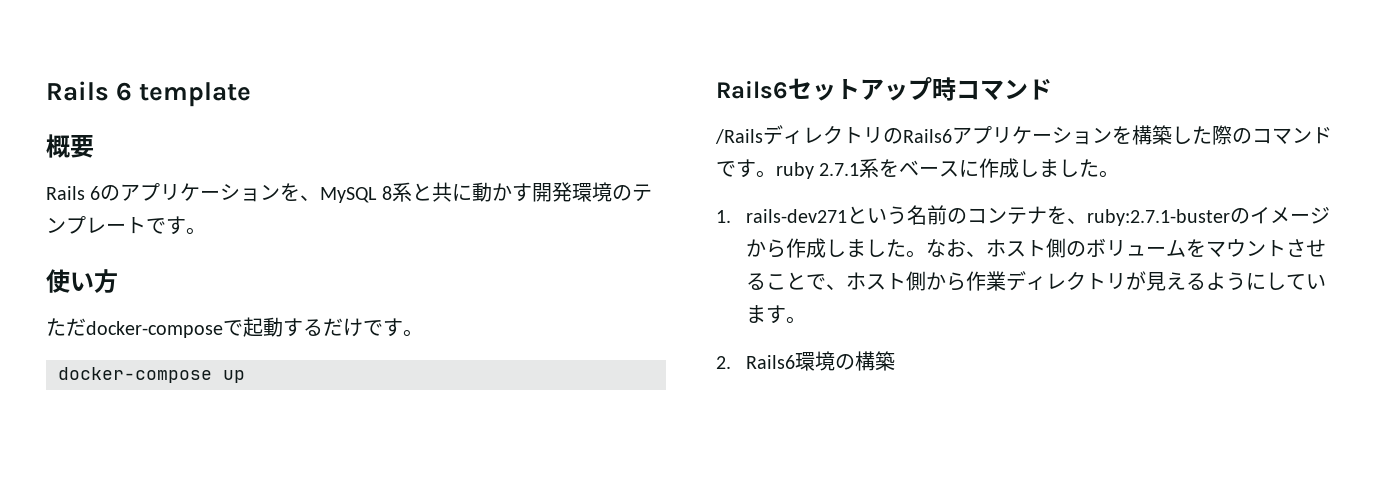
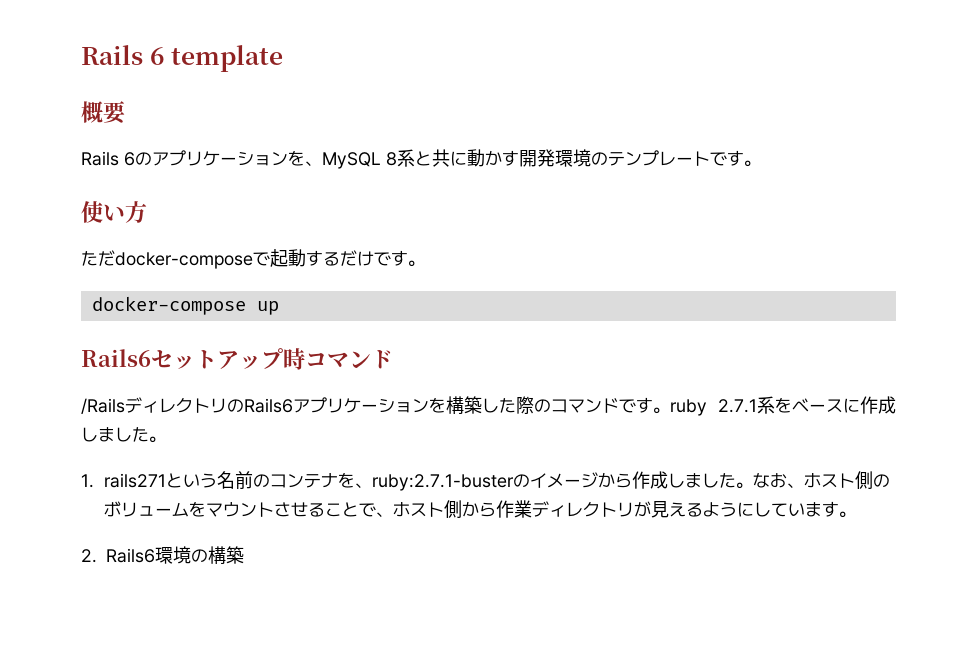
- 1. rails-dev271という名前のコンテナを、ruby:2.7.1-busterのイメージから作成しました。
+ 1. rails271という名前のコンテナを、ruby:2.7.1-busterのイメージから作成しました。

